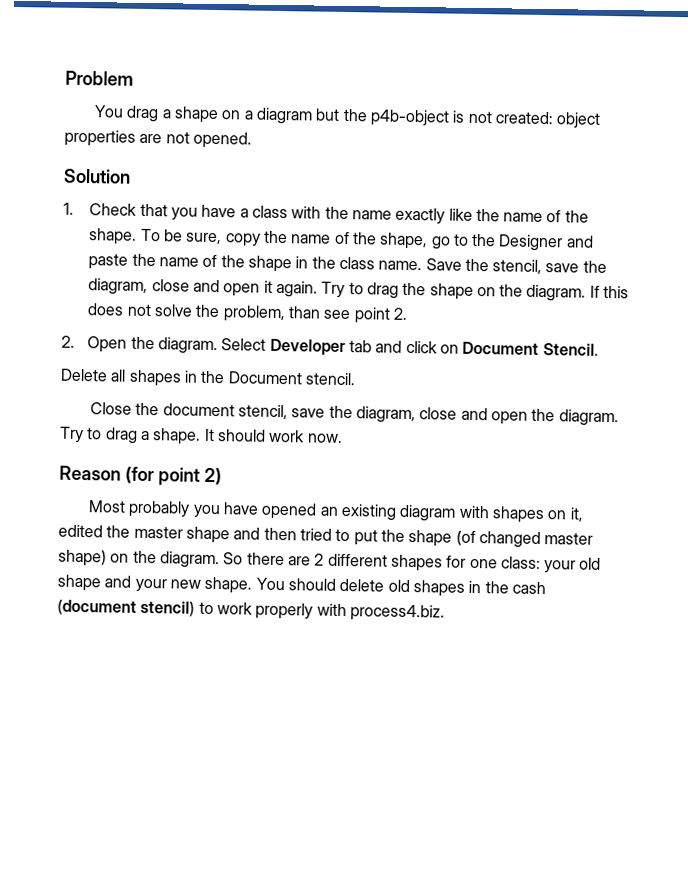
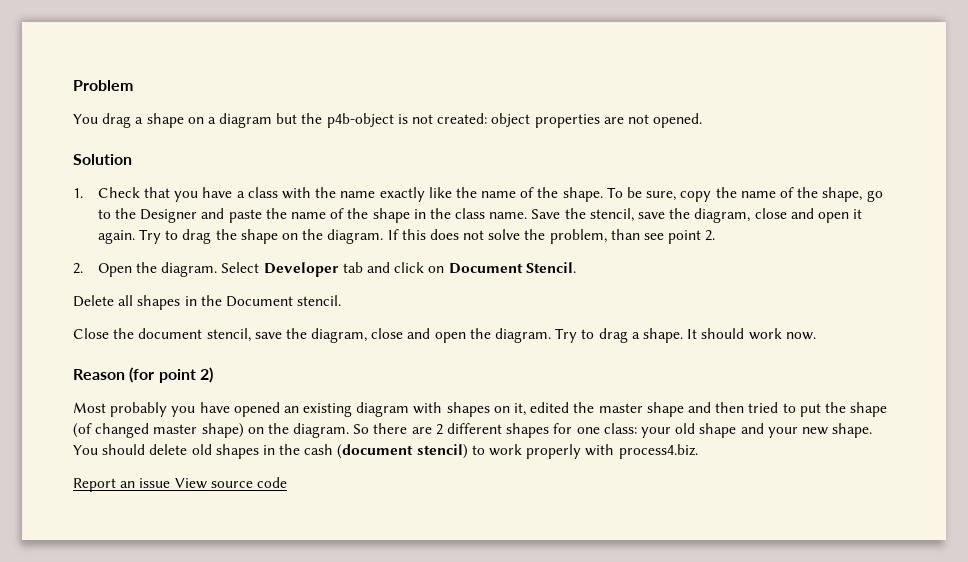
+ Report an issue View source code

